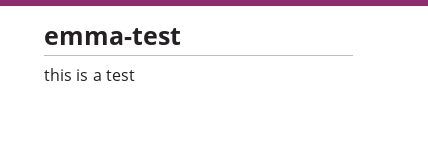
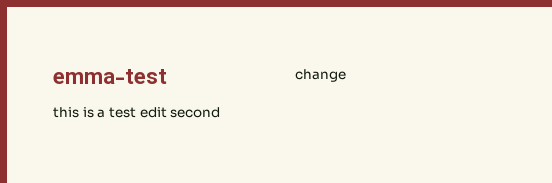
- this is a test
+ this is a test edit second change

